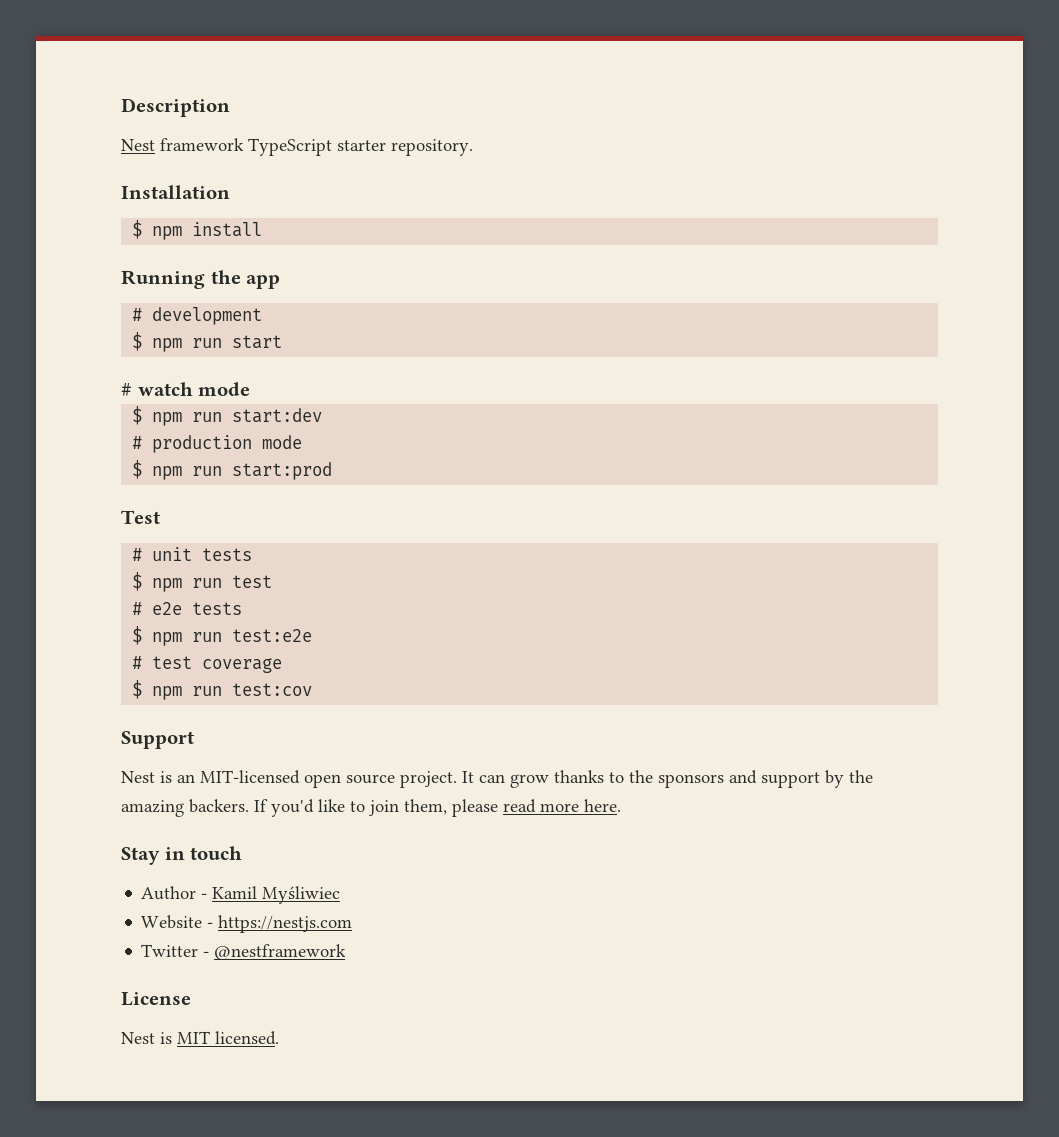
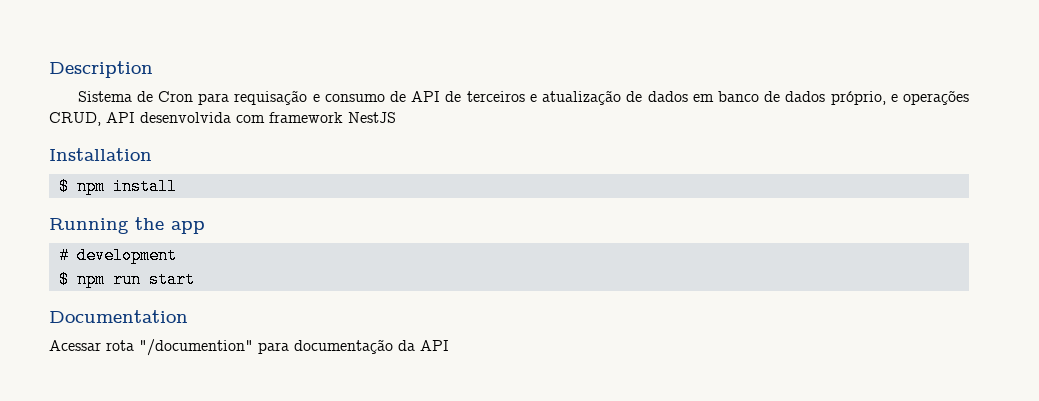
- Nest framework TypeScript starter repository.
+ Sistema de Cron para requisação e consumo de API de terceiros e atualização de dados em banco de dados próprio, e operações CRUD, API desenvolvida com framework NestJS
- # watch mode
- $ npm run start:dev
- # production mode
- $ npm run start:prod
- Test
- # unit tests
- $ npm run test
- # e2e tests
- $ npm run test:e2e
- # test coverage
- $ npm run test:cov
- Support
- Nest is an MIT-licensed open source project. It can grow thanks to the sponsors and support by the amazing backers. If you'd like to join them, please read more here.
- Stay in touch
- Author - Kamil Myśliwiec
- Website - https://nestjs.com
- Twitter - @nestframework
- License
- Nest is MIT licensed.
+ Documentation
+ Acessar rota "/documention" para documentação da API

